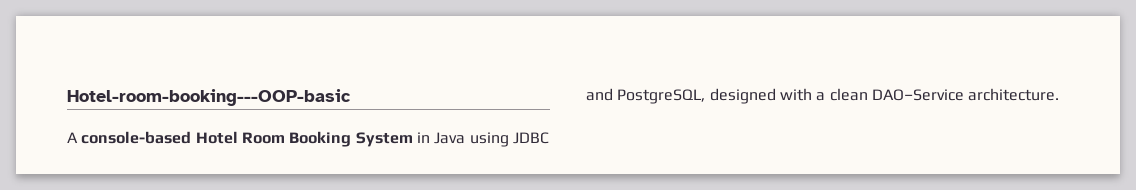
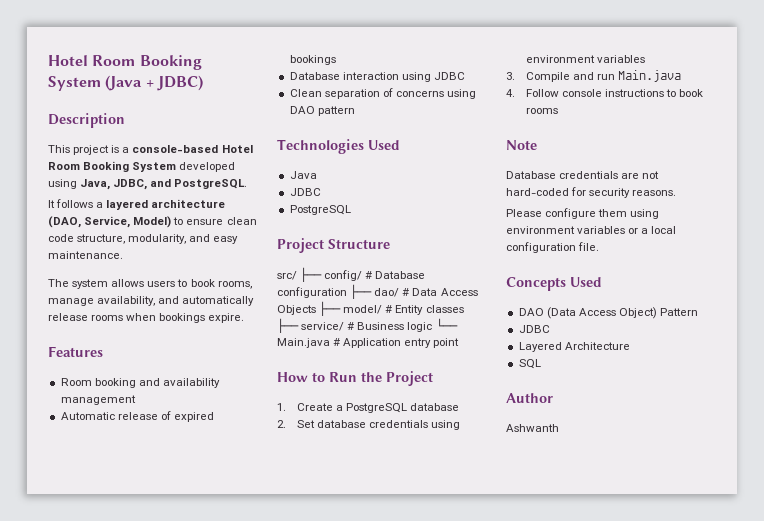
- Hotel-room-booking---OOP-basic
- A console-based Hotel Room Booking System in Java using JDBC and PostgreSQL, designed with a clean DAO–Service architecture.
+ Hotel Room Booking System (Java + JDBC)
+ Description
+ This project is a console-based Hotel Room Booking System developed using Java, JDBC, and PostgreSQL.
+ It follows a layered architecture (DAO, Service, Model) to ensure clean code structure, modularity, and easy maintenance.
+ The system allows users to book rooms, manage availability, and automatically release rooms when bookings expire.
+ Features
+ Room booking and availability management
+ Automatic release of expired bookings
+ Database interaction using JDBC
+ Clean separation of concerns using DAO pattern
+ Technologies Used
+ Java
+ JDBC
+ PostgreSQL
+ Project Structure
+ src/ ├── config/ # Database configuration ├── dao/ # Data Access Objects ├── model/ # Entity classes ├── service/ # Business logic └── Main.java # Application entry point
+ How to Run the Project
+ 1. Create a PostgreSQL database
+ 2. Set database credentials using environment variables
+ 3. Compile and run Main.java
+ 4. Follow console instructions to book rooms
+ Note
+ Database credentials are not hard-coded for security reasons.
+ Please configure them using environment variables or a local configuration file.
+ Concepts Used
+ DAO (Data Access Object) Pattern
+ JDBC
+ Layered Architecture
+ SQL
+ Author
+ Ashwanth

